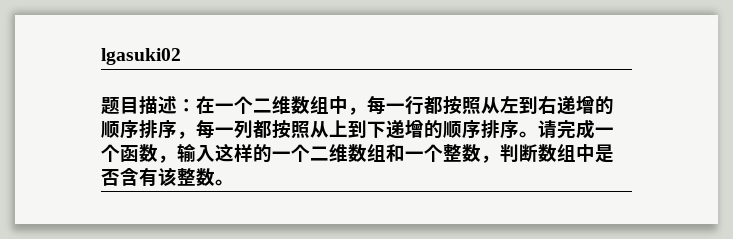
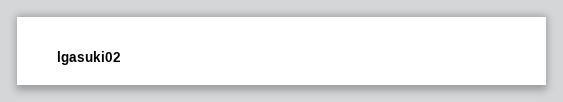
- 题目描述：在一个二维数组中，每一行都按照从左到右递增的顺序排序，每一列都按照从上到下递增的顺序排序。请完成一个函数，输入这样的一个二维数组和一个整数，判断数组中是否含有该整数。

